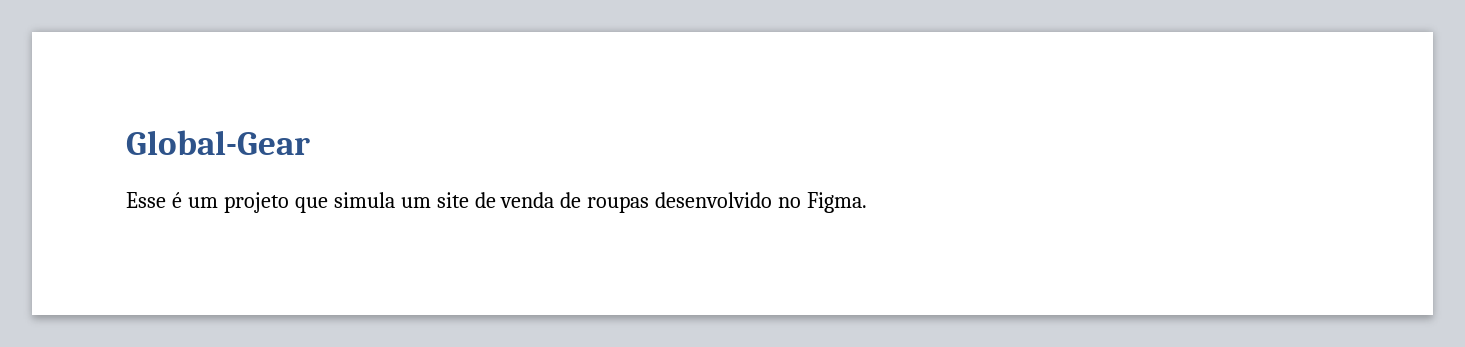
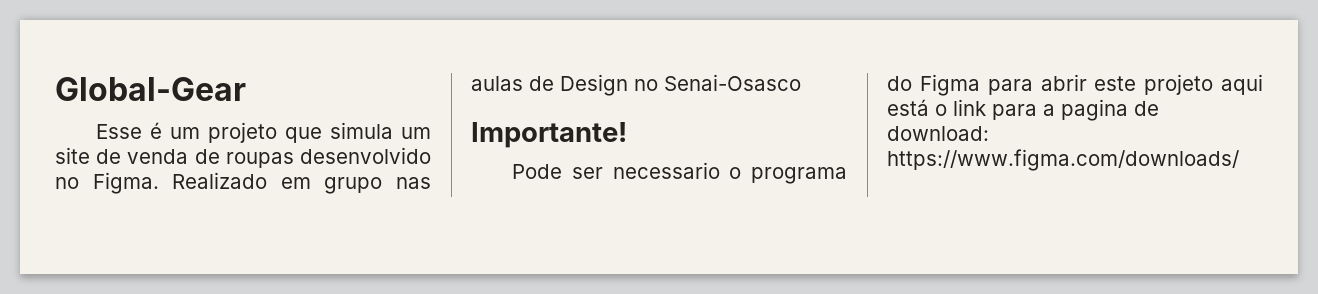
+ Realizado em grupo nas aulas de Design no Senai-Osasco
+ Importante!
+ Pode ser necessario o programa do Figma para abrir este projeto aqui está o link para a pagina de download: https://www.figma.com/downloads/

